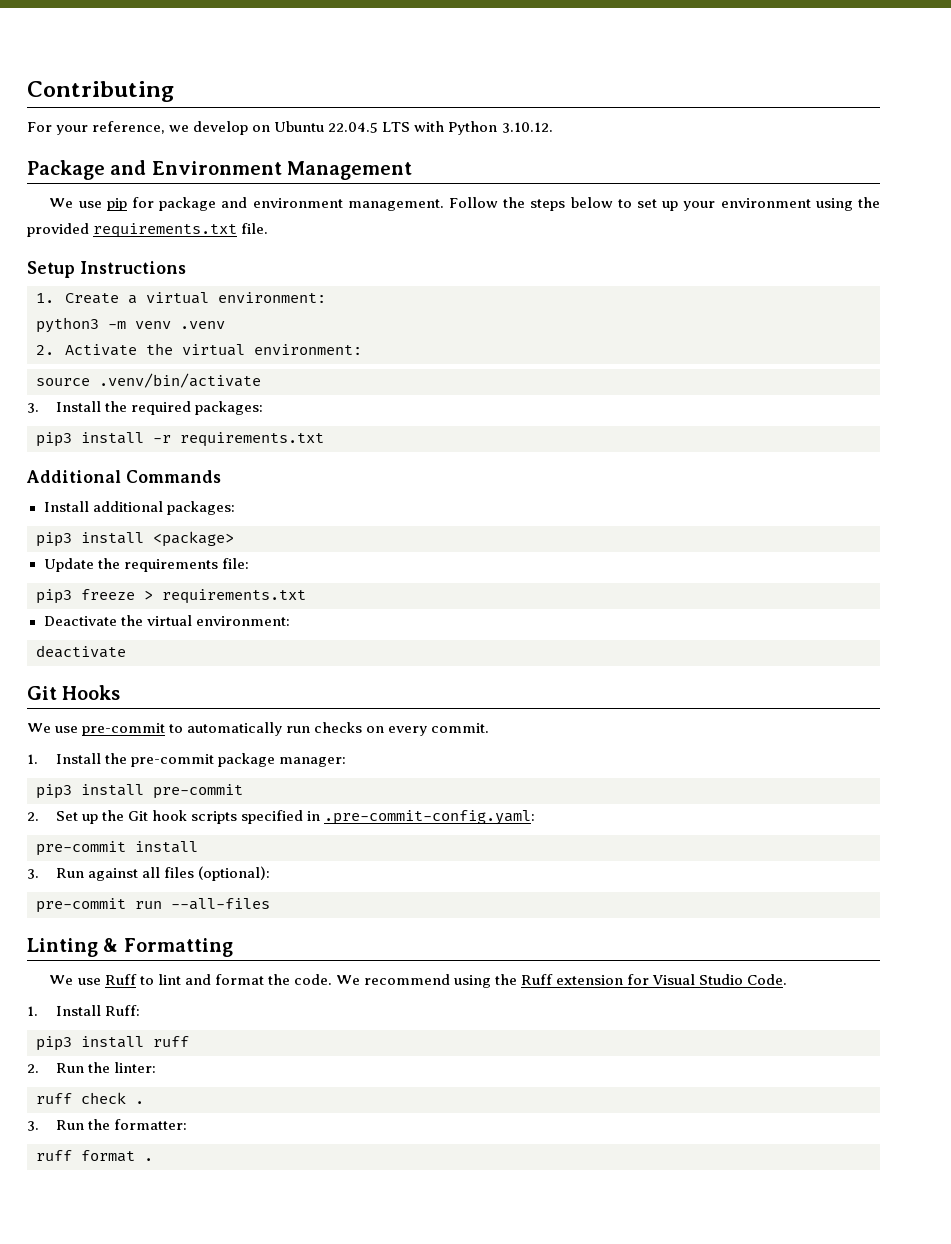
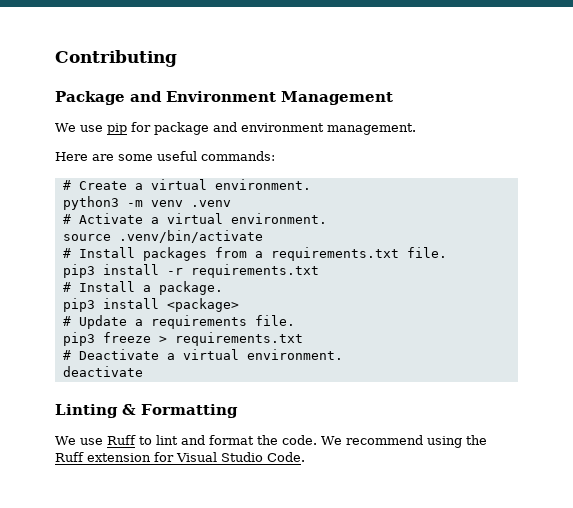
- For your reference, we develop on Ubuntu 22.04.5 LTS with Python 3.10.12.
- We use pip for package and environment management. Follow the steps below to set up your environment using the provided requirements.txt file.
- Setup Instructions
- 1. Create a virtual environment:
+ We use pip for package and environment management.
+ Here are some useful commands:
+ # Create a virtual environment.
- 2. Activate the virtual environment:
+ # Activate a virtual environment.
  source .venv/bin/activate
- 3. Install the required packages:
+ # Install packages from a requirements.txt file.
  pip3 install -r requirements.txt
- Additional Commands
- Install additional packages:
+ # Install a package.
  pip3 install <package>
- Update the requirements file:
+ # Update a requirements file.
  pip3 freeze > requirements.txt
- Deactivate the virtual environment:
+ # Deactivate a virtual environment.
  deactivate
- Git Hooks
- We use pre-commit to automatically run checks on every commit.
- 1. Install the pre-commit package manager:
- pip3 install pre-commit
- 2. Set up the Git hook scripts specified in .pre-commit-config.yaml:
- pre-commit install
- 3. Run against all files (optional):
- pre-commit run --all-files
- 1. Install Ruff:
- pip3 install ruff
- 2. Run the linter:
- ruff check .
- 3. Run the formatter:
- ruff format .

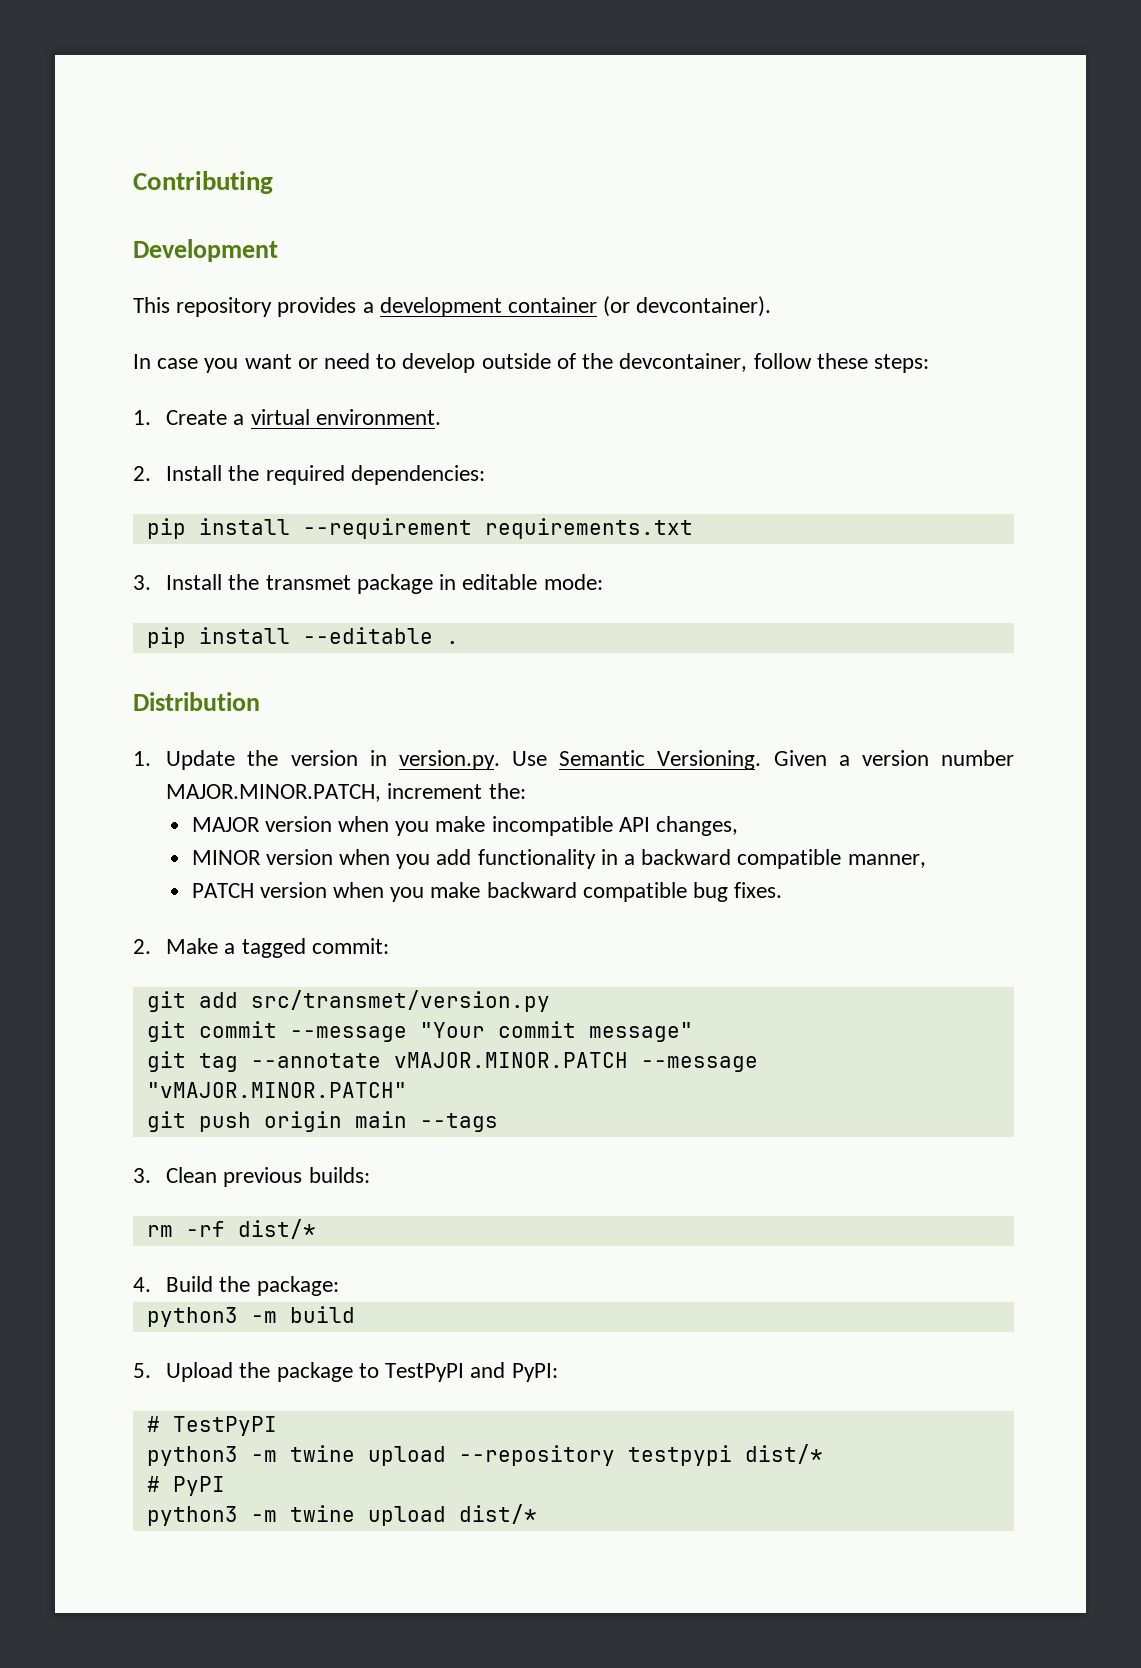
- Package and Environment Management
- We use pip for package and environment management.
- Here are some useful commands:
- # Create a virtual environment.
- python3 -m venv .venv
- # Activate a virtual environment.
- source .venv/bin/activate
- # Install packages from a requirements.txt file.
- pip3 install -r requirements.txt
- # Install a package.
- pip3 install <package>
- # Update a requirements file.
- pip3 freeze > requirements.txt
- # Deactivate a virtual environment.
- deactivate
- Linting & Formatting
- We use Ruff to lint and format the code. We recommend using the Ruff extension for Visual Studio Code.
+ Development
+ This repository provides a development container (or devcontainer).
+ In case you want or need to develop outside of the devcontainer, follow these steps:
+ 1. Create a virtual environment.
+ 2. Install the required dependencies:
+ pip install --requirement requirements.txt
+ 3. Install the transmet package in editable mode:
+ pip install --editable .
+ Distribution
+ 1. Update the version in version.py. Use Semantic Versioning. Given a version number MAJOR.MINOR.PATCH, increment the:
+ MAJOR version when you make incompatible API changes,
+ MINOR version when you add functionality in a backward compatible manner,
+ PATCH version when you make backward compatible bug fixes.
+ 2. Make a tagged commit:
+ git add src/transmet/version.py
+ git commit --message "Your commit message"
+ git tag --annotate vMAJOR.MINOR.PATCH --message "vMAJOR.MINOR.PATCH"
+ git push origin main --tags
+ 3. Clean previous builds:
+ rm -rf dist/*
+ 4. Build the package:
+ python3 -m build
+ 5. Upload the package to TestPyPI and PyPI:
+ # TestPyPI
+ python3 -m twine upload --repository testpypi dist/*
+ # PyPI
+ python3 -m twine upload dist/*

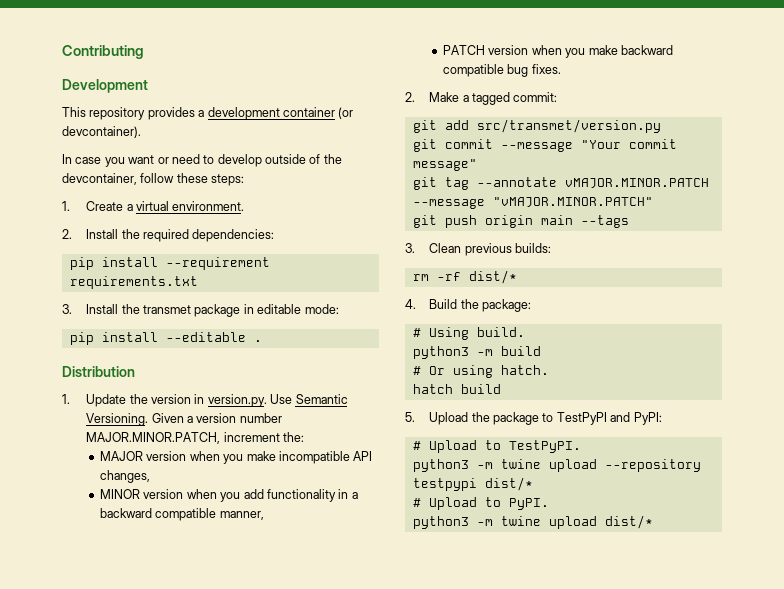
+ # Using build.
+ # Or using hatch.
+ hatch build
- # TestPyPI
+ # Upload to TestPyPI.
- # PyPI
+ # Upload to PyPI.

